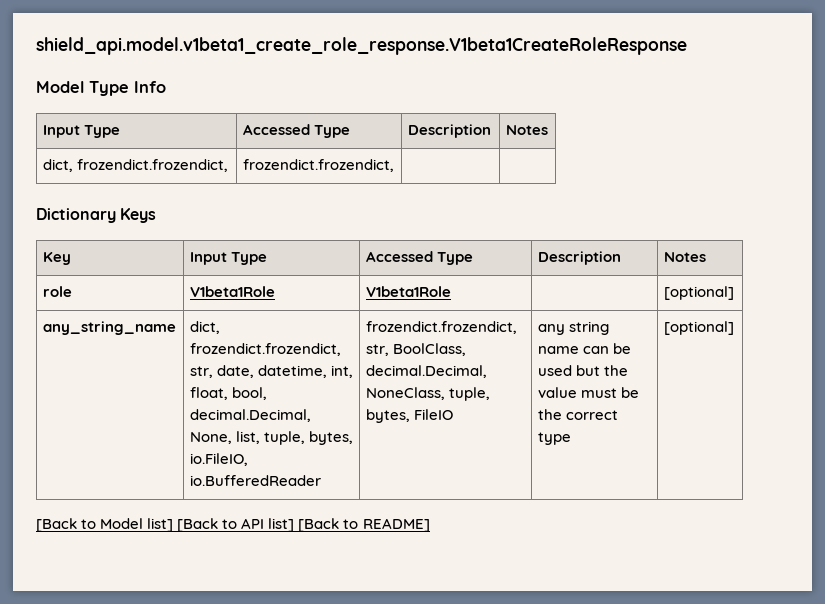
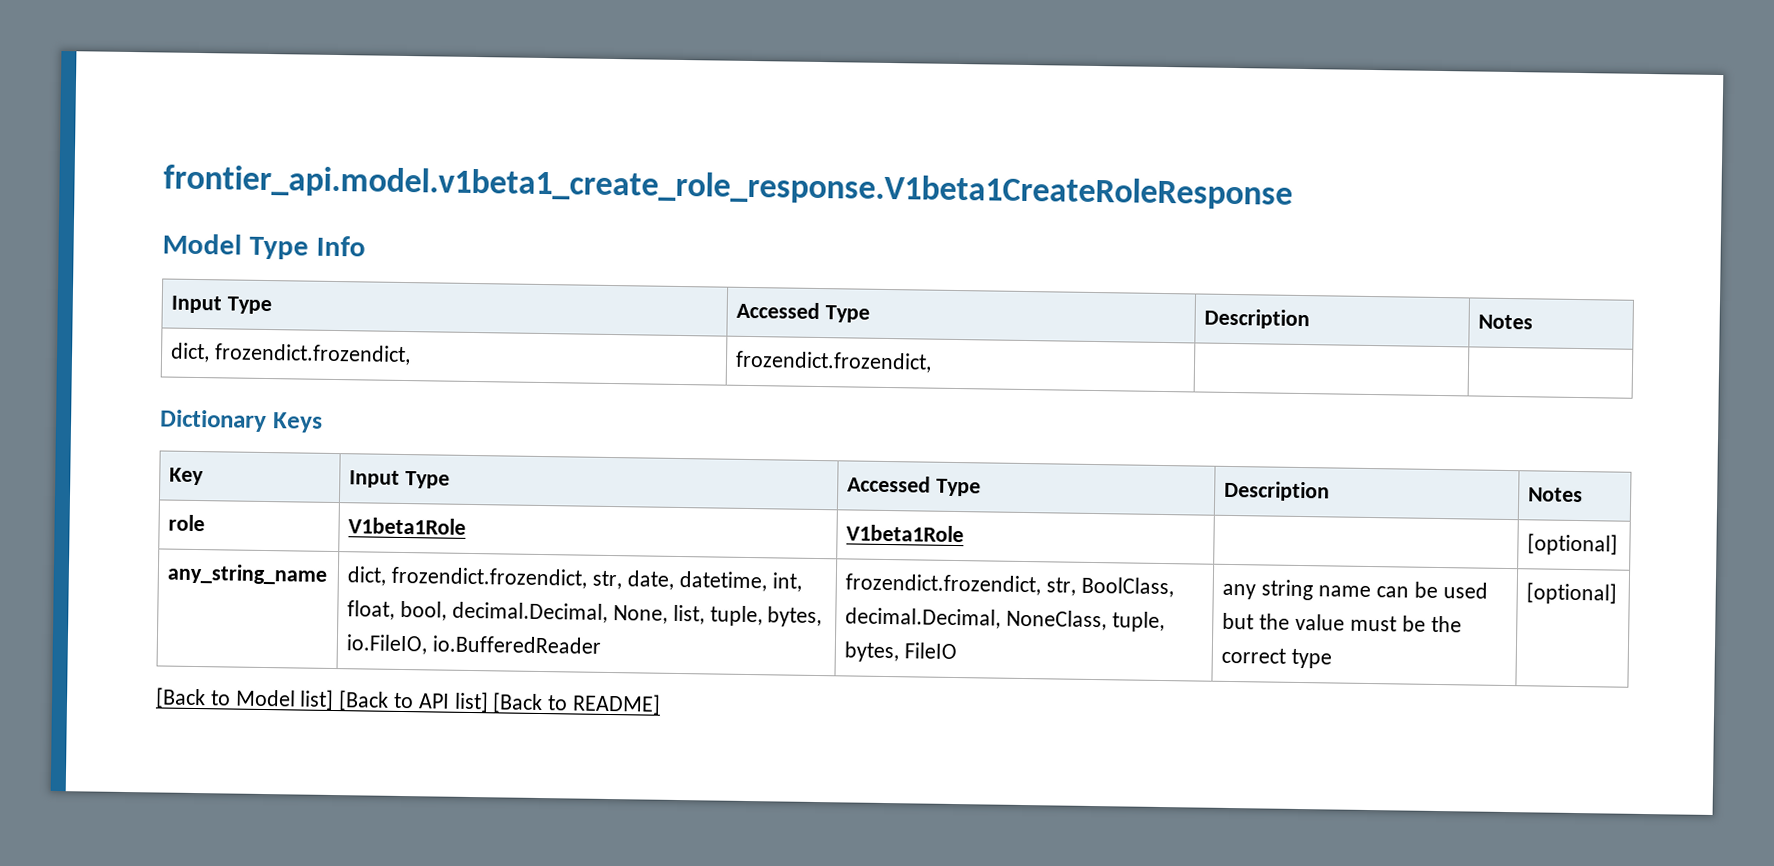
- shield_api.model.v1beta1_create_role_response.V1beta1CreateRoleResponse
+ frontier_api.model.v1beta1_create_role_response.V1beta1CreateRoleResponse

